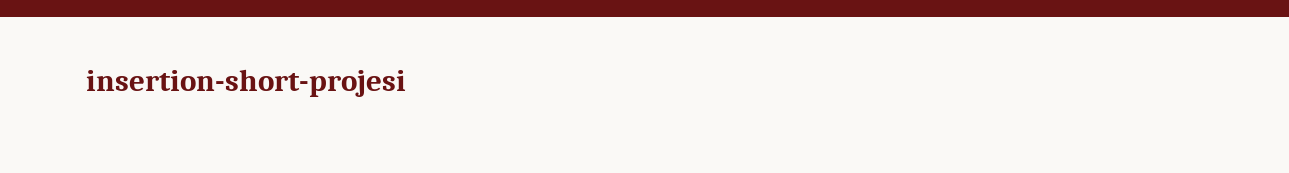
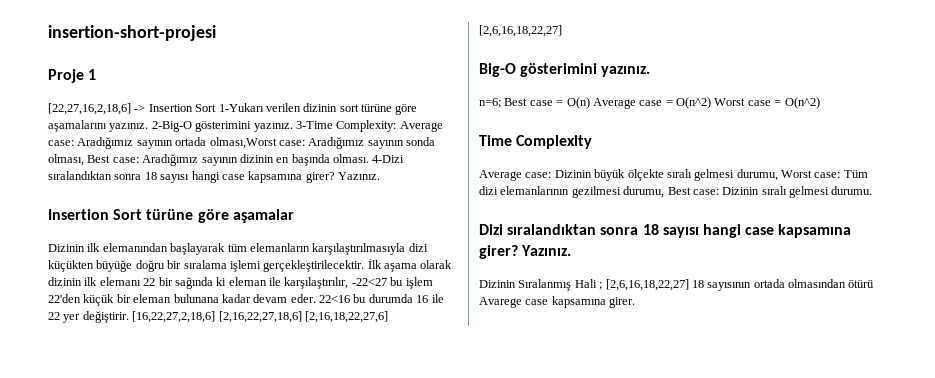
+ Proje 1
+ [22,27,16,2,18,6] -> Insertion Sort 1-Yukarı verilen dizinin sort türüne göre aşamalarını yazınız. 2-Big-O gösterimini yazınız. 3-Time Complexity: Average case: Aradığımız sayının ortada olması,Worst case: Aradığımız sayının sonda olması, Best case: Aradığımız sayının dizinin en başında olması. 4-Dizi sıralandıktan sonra 18 sayısı hangi case kapsamına girer? Yazınız.
+ Insertion Sort türüne göre aşamalar
+ Dizinin ilk elemanından başlayarak tüm elemanların karşılaştırılmasıyla dizi küçükten büyüğe doğru bir sıralama işlemi gerçekleştirilecektir. İlk aşama olarak dizinin ilk elemanı 22 bir sağında ki eleman ile karşılaştırılır, -22<27 bu işlem 22'den küçük bir eleman bulunana kadar devam eder. 22<16 bu durumda 16 ile 22 yer değiştirir. [16,22,27,2,18,6] [2,16,22,27,18,6] [2,16,18,22,27,6] [2,6,16,18,22,27]
+ Big-O gösterimini yazınız.
+ n=6; Best case = O(n) Average case = O(n^2) Worst case = O(n^2)
+ Time Complexity
+ Average case: Dizinin büyük ölçekte sıralı gelmesi durumu, Worst case: Tüm dizi elemanlarının gezilmesi durumu, Best case: Dizinin sıralı gelmesi durumu.
+ Dizi sıralandıktan sonra 18 sayısı hangi case kapsamına girer? Yazınız.
+ Dizinin Sıralanmış Hali ; [2,6,16,18,22,27] 18 sayısının ortada olmasından ötürü Avarege case kapsamına girer.

